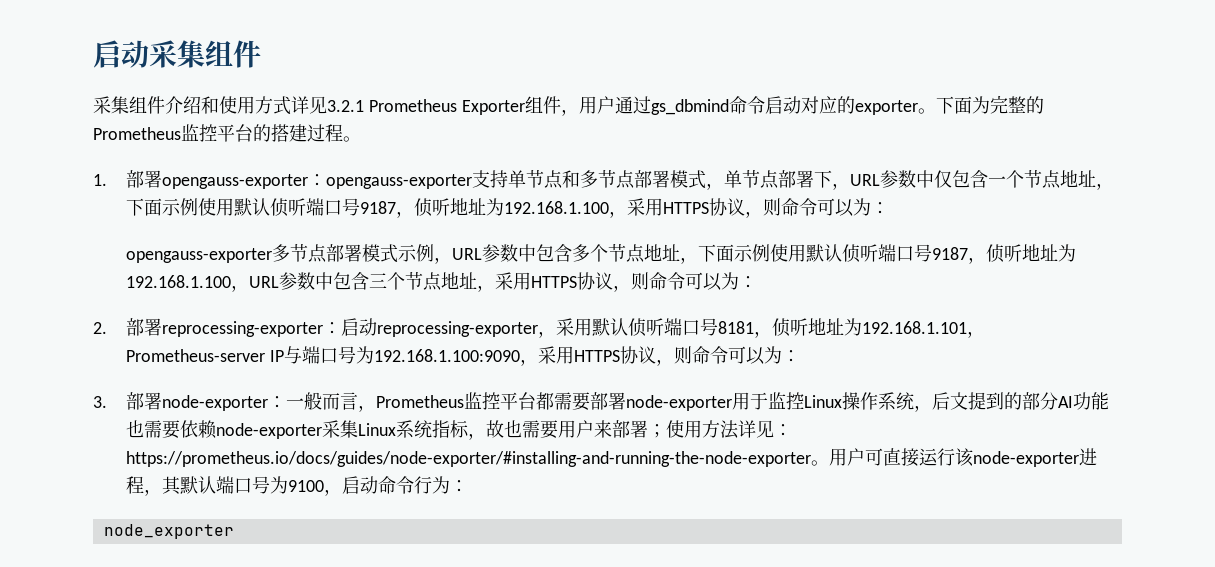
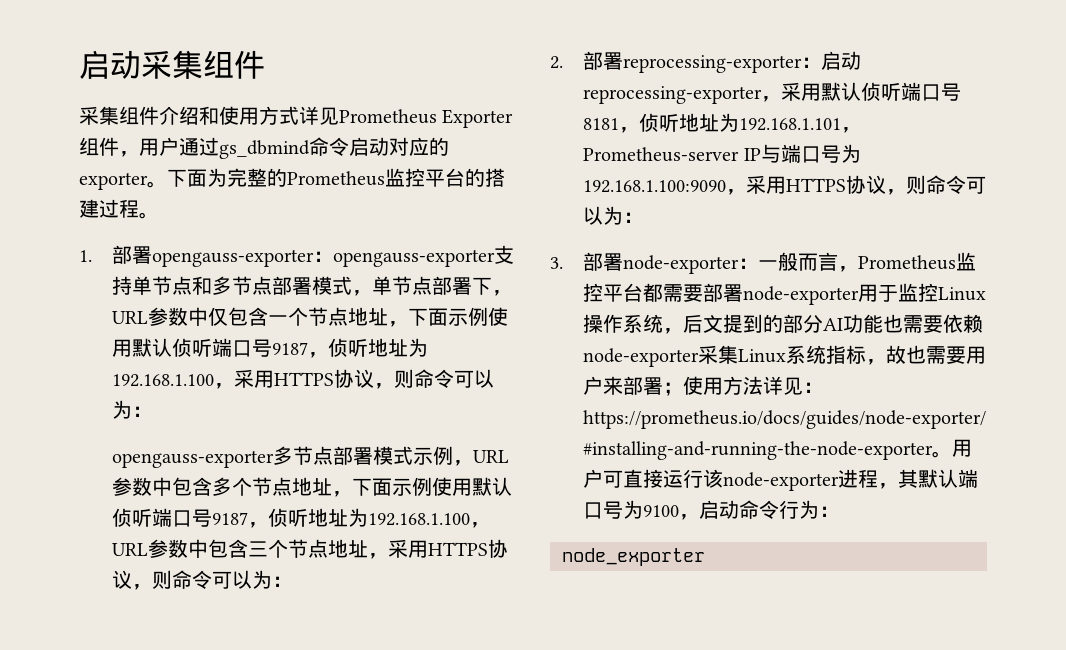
- 采集组件介绍和使用方式详见3.2.1 Prometheus Exporter组件，用户通过gs_dbmind命令启动对应的exporter。
+ 采集组件介绍和使用方式详见Prometheus Exporter组件，用户通过gs_dbmind命令启动对应的exporter。

